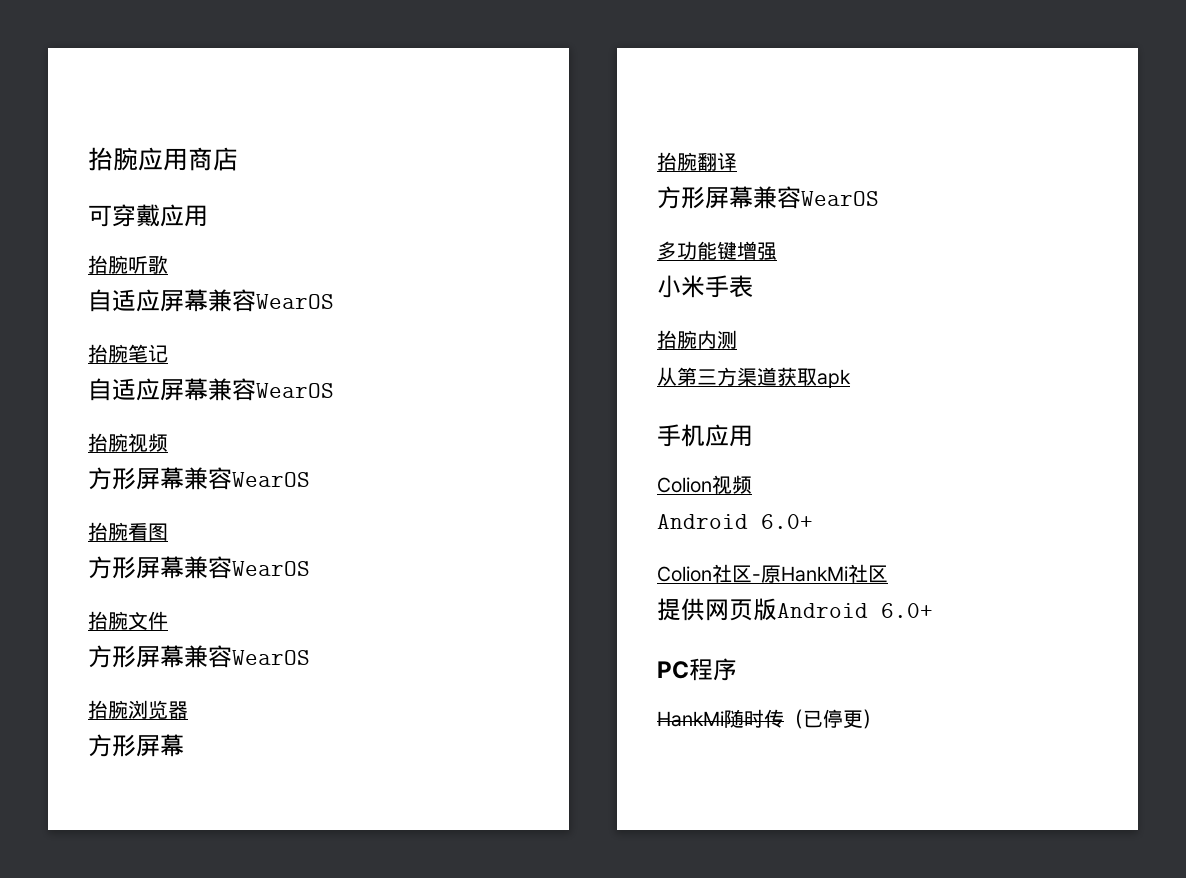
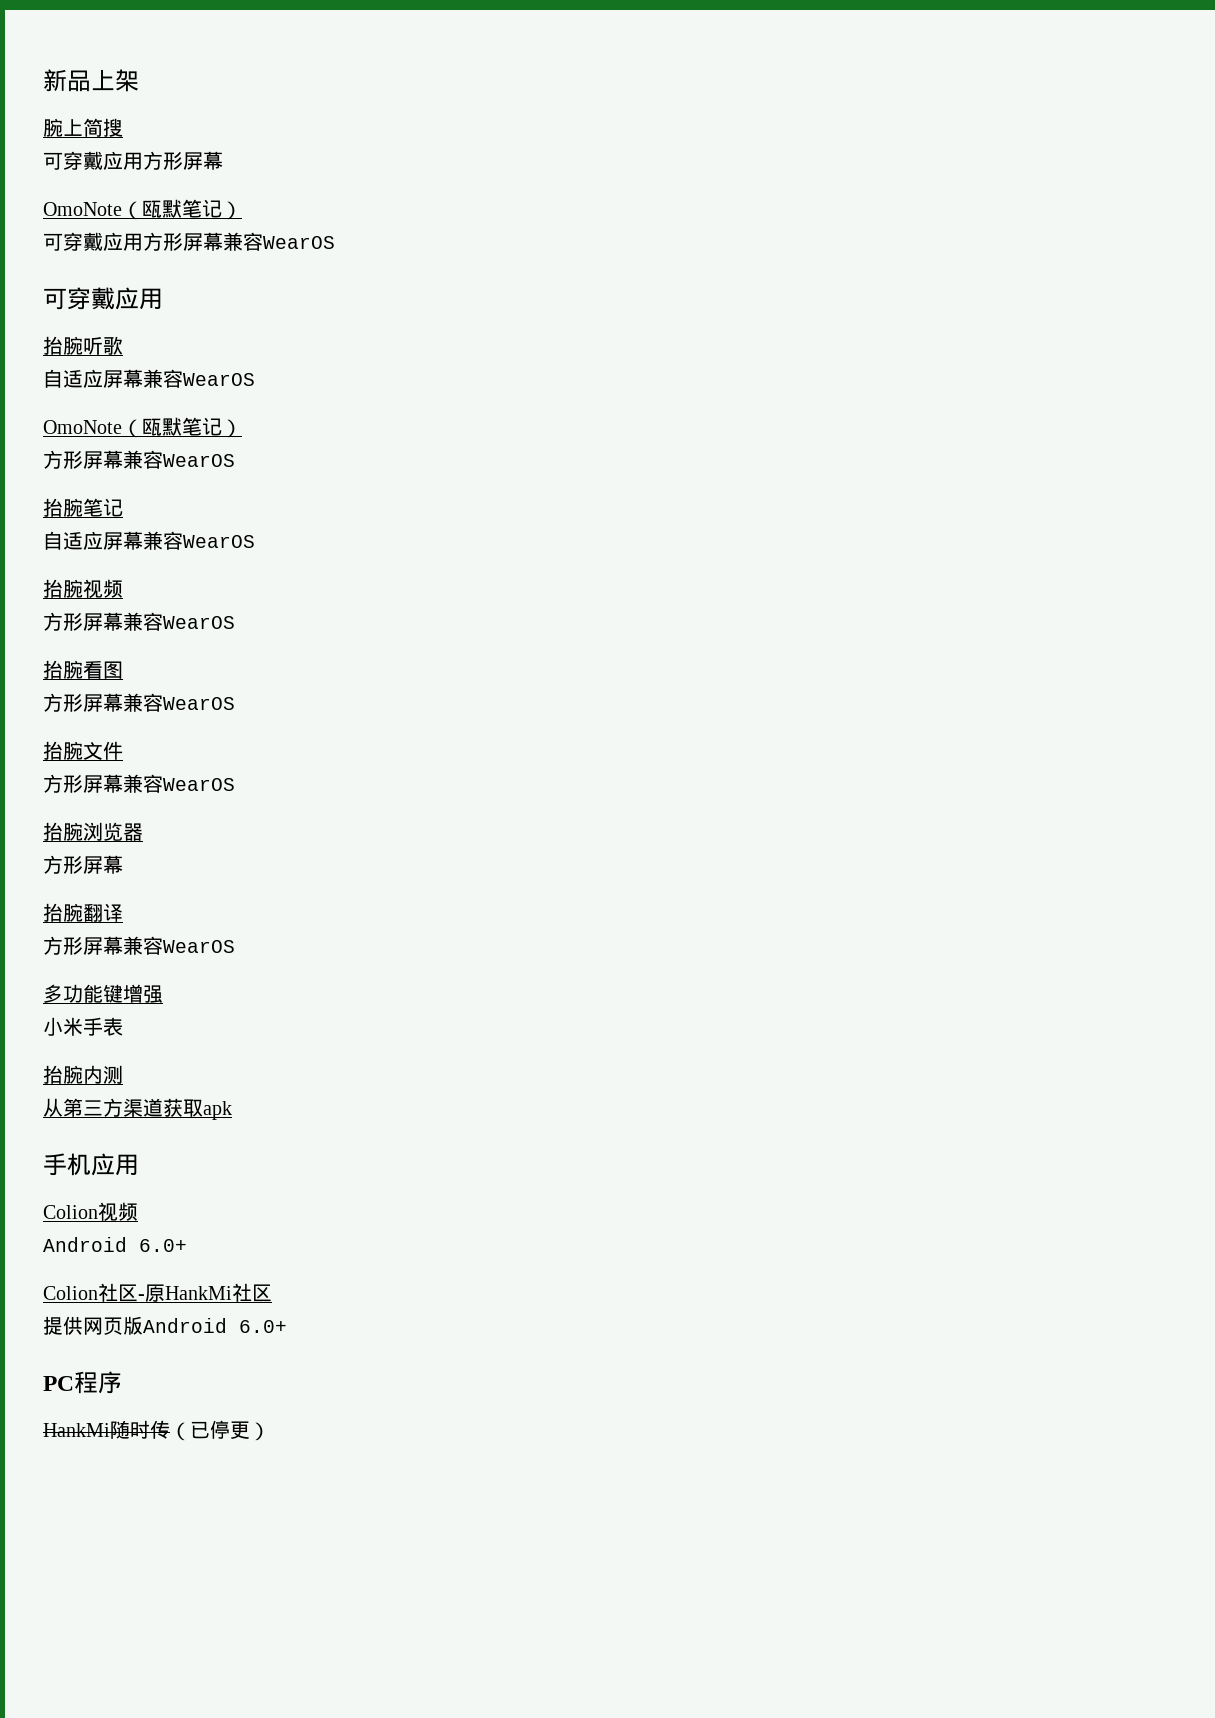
- 抬腕应用商店
+ 新品上架
+ 腕上简搜
+ 可穿戴应用方形屏幕
+ OmoNote（瓯默笔记）
+ 可穿戴应用方形屏幕兼容WearOS
  抬腕听歌
  自适应屏幕兼容WearOS
+ OmoNote（瓯默笔记）
+ 方形屏幕兼容WearOS

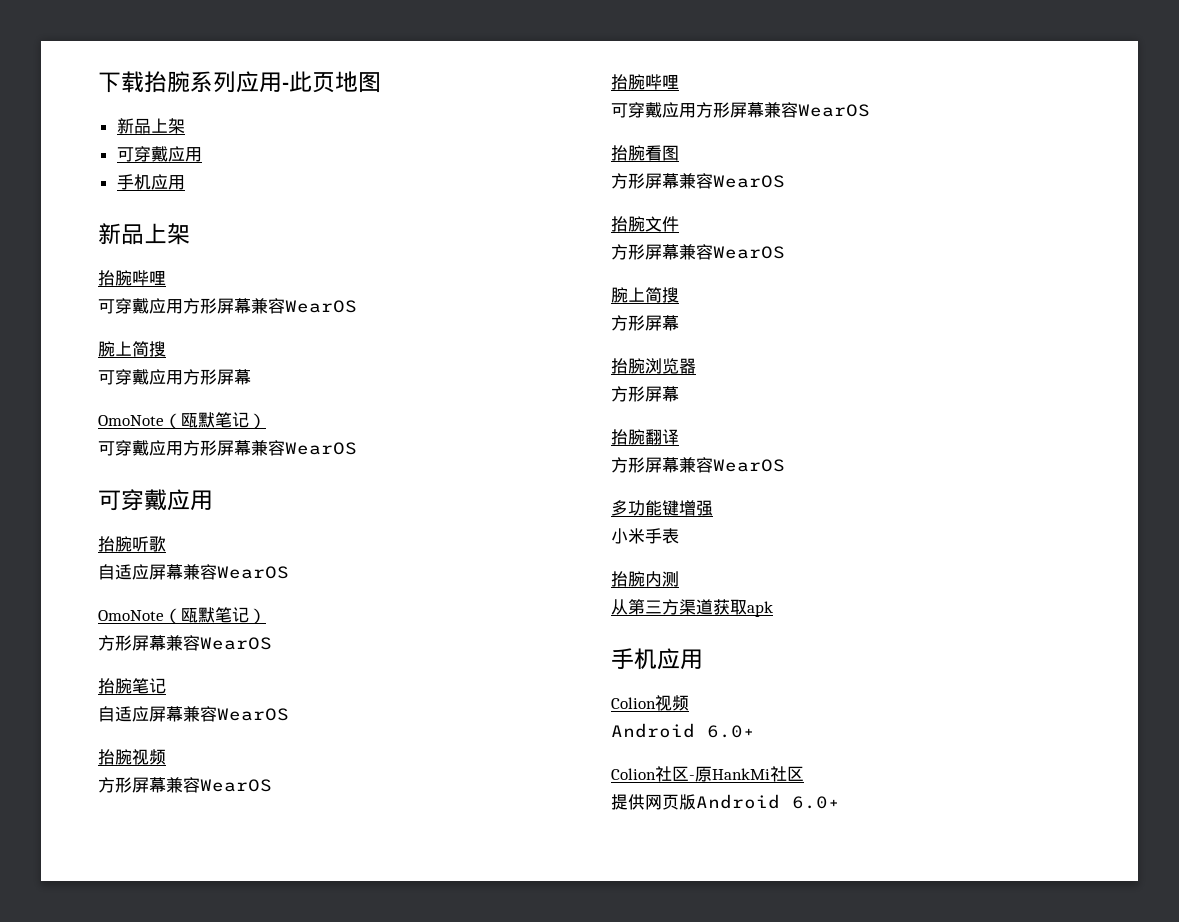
+ 下载抬腕系列应用-此页地图
  新品上架
+ 可穿戴应用
+ 手机应用
+ 新品上架
+ 抬腕哔哩
+ 可穿戴应用方形屏幕兼容WearOS
  抬腕视频
  方形屏幕兼容WearOS
+ 抬腕哔哩
+ 可穿戴应用方形屏幕兼容WearOS
  抬腕文件
  方形屏幕兼容WearOS
+ 腕上简搜
+ 方形屏幕
- PC程序
- HankMi随时传（已停更）

